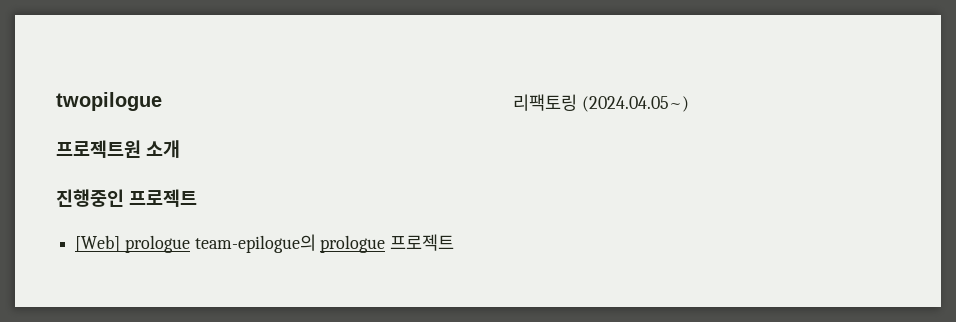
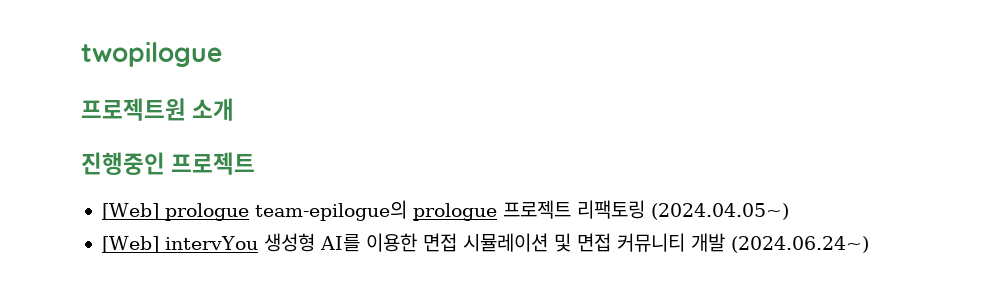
+ [Web] intervYou 생성형 AI를 이용한 면접 시뮬레이션 및 면접 커뮤니티 개발 (2024.06.24~)

